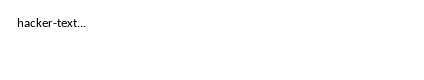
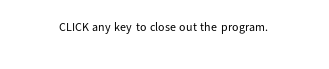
- hacker-text...
+ CLICK any key to close out the program.

